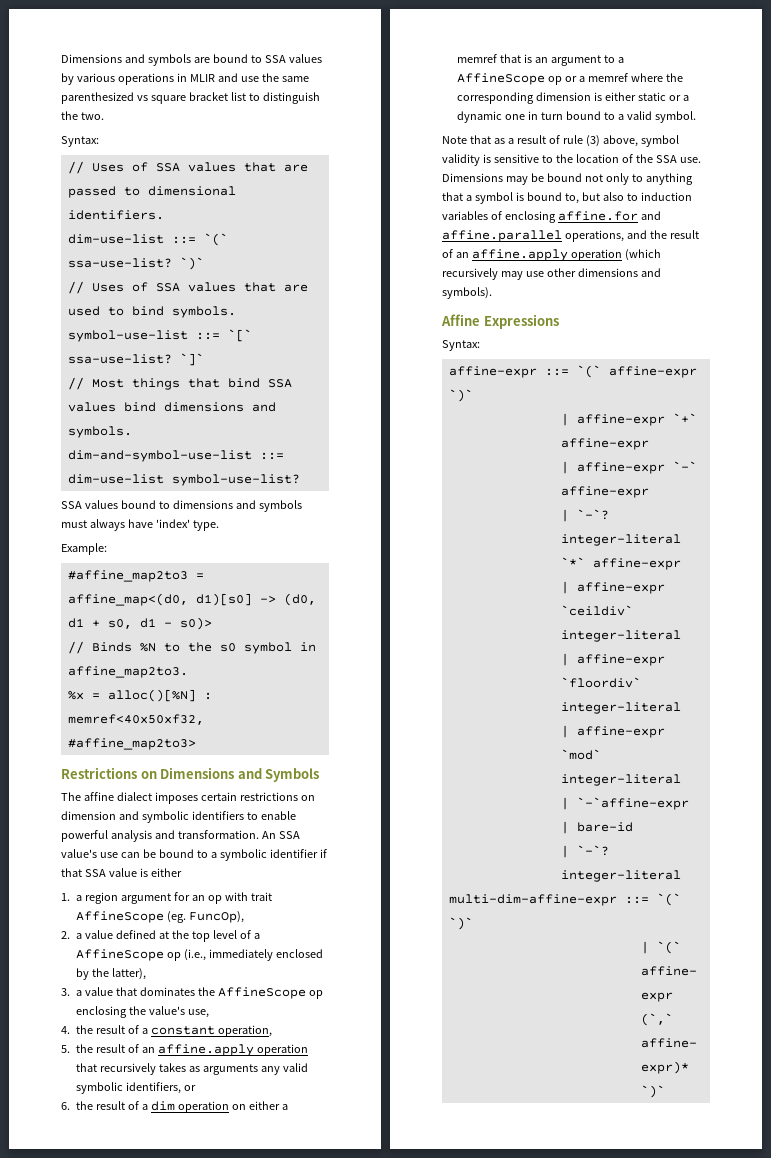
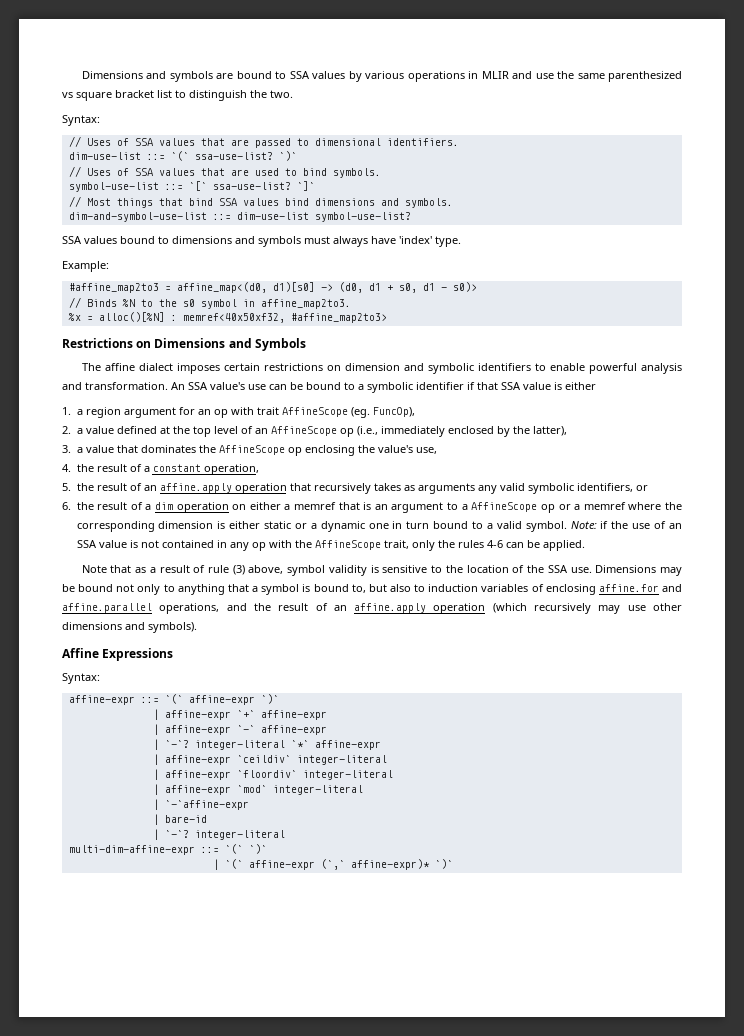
- 2. a value defined at the top level of a AffineScope op (i.e., immediately enclosed by the latter),
+ 2. a value defined at the top level of an AffineScope op (i.e., immediately enclosed by the latter),
+ Note: if the use of an SSA value is not contained in any op with the AffineScope trait, only the rules 4-6 can be applied.

